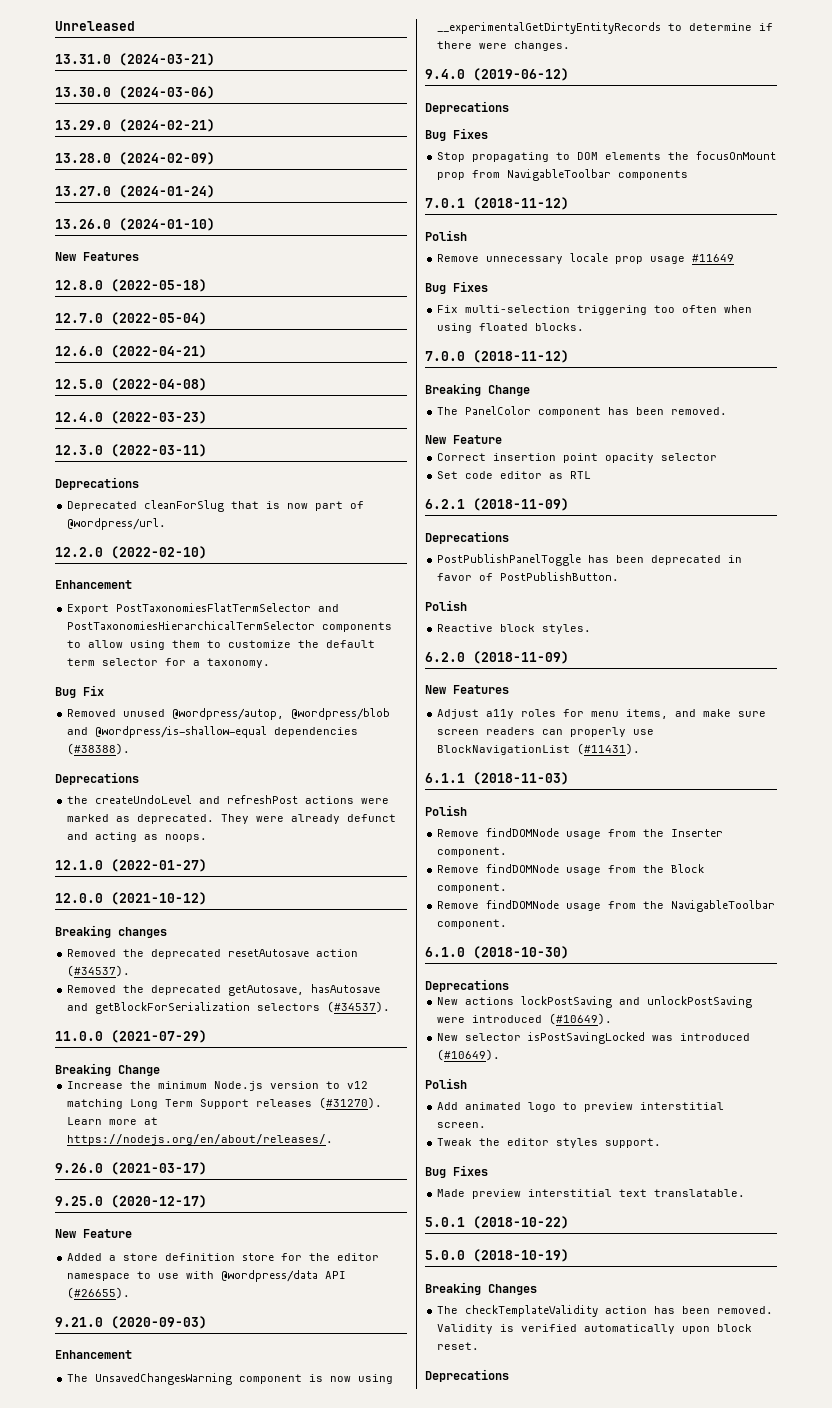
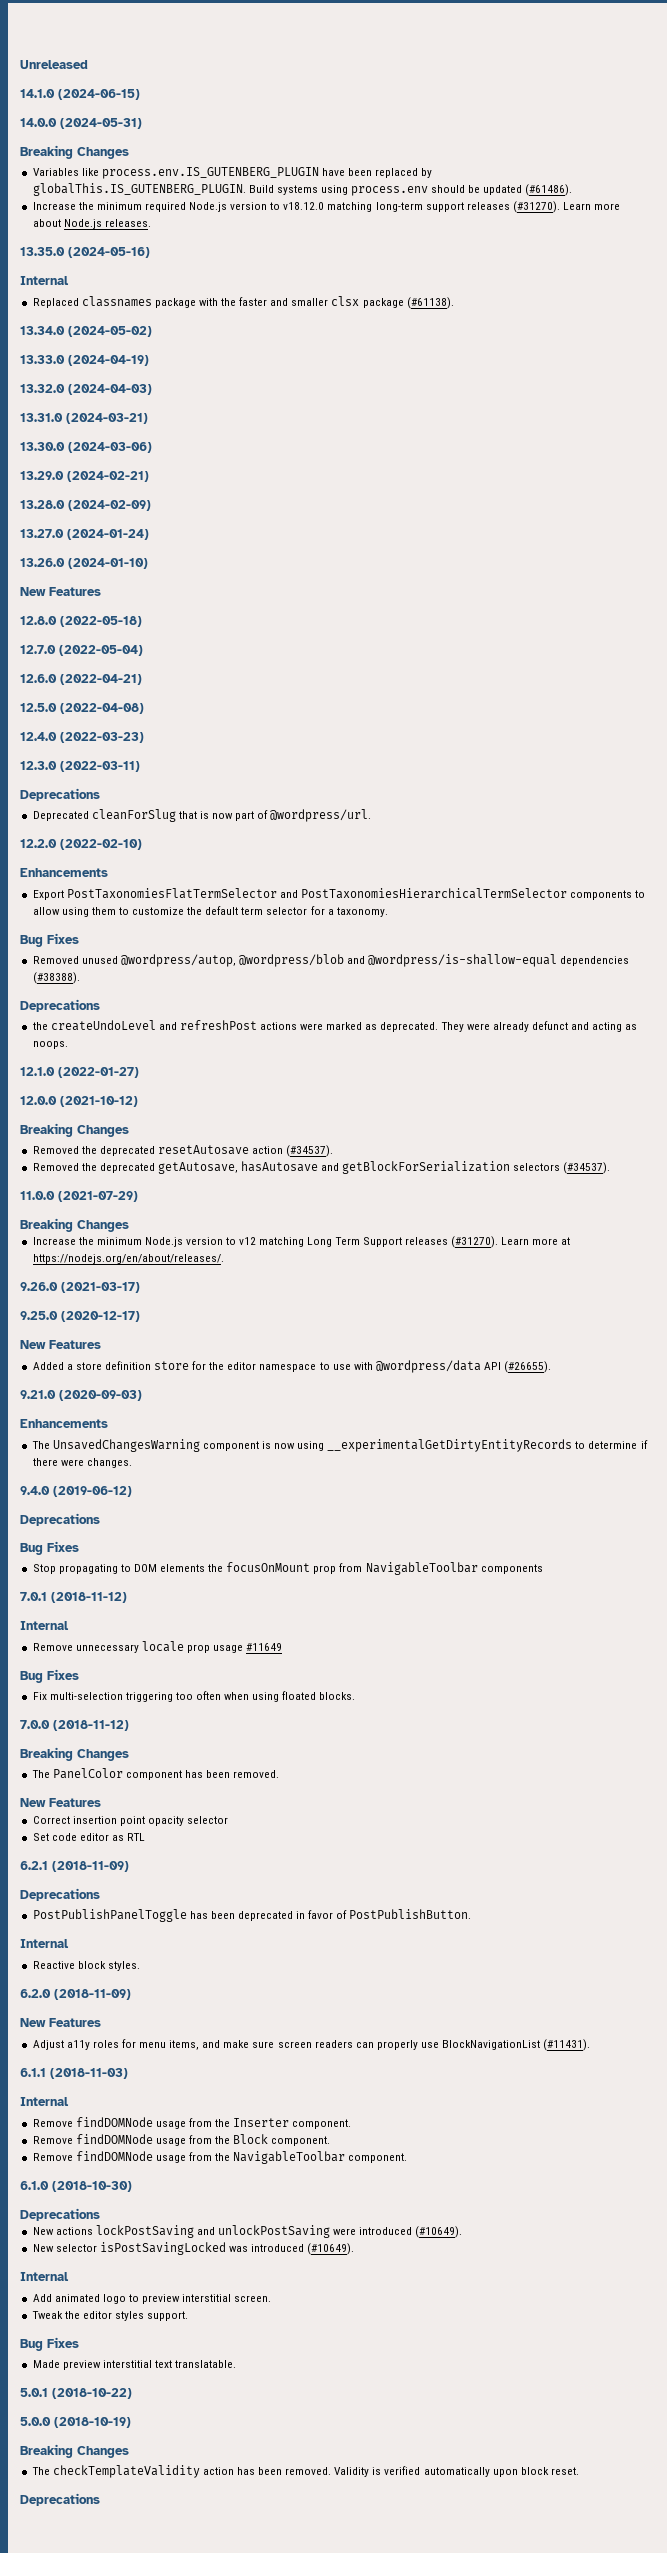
+ 14.1.0 (2024-06-15)
+ 14.0.0 (2024-05-31)
+ Breaking Changes
+ Variables like process.env.IS_GUTENBERG_PLUGIN have been replaced by globalThis.IS_GUTENBERG_PLUGIN. Build systems using process.env should be updated (#61486).
+ Increase the minimum required Node.js version to v18.12.0 matching long-term support releases (#31270). Learn more about Node.js releases.
+ 13.35.0 (2024-05-16)
+ Internal
+ Replaced classnames package with the faster and smaller clsx package (#61138).
+ 13.34.0 (2024-05-02)
+ 13.33.0 (2024-04-19)
+ 13.32.0 (2024-04-03)
  12.2.0 (2022-02-10)
- Enhancement
+ Enhancements
  Export PostTaxonomiesFlatTermSelector and PostTaxonomiesHierarchicalTermSelector components to allow using them to customize the default term selector for a taxonomy.
- Bug Fix
+ Bug Fixes
  12.0.0 (2021-10-12)
- Breaking changes
+ Breaking Changes
  11.0.0 (2021-07-29)
- Breaking Change
+ Breaking Changes
  9.25.0 (2020-12-17)
- New Feature
+ New Features
  9.21.0 (2020-09-03)
- Enhancement
+ Enhancements
  7.0.1 (2018-11-12)
- Polish
+ Internal
  7.0.0 (2018-11-12)
- Breaking Change
+ Breaking Changes
  The PanelColor component has been removed.
- New Feature
+ New Features
  PostPublishPanelToggle has been deprecated in favor of PostPublishButton.
- Polish
+ Internal
  6.1.1 (2018-11-03)
- Polish
+ Internal
  New selector isPostSavingLocked was introduced (#10649).
- Polish
+ Internal

